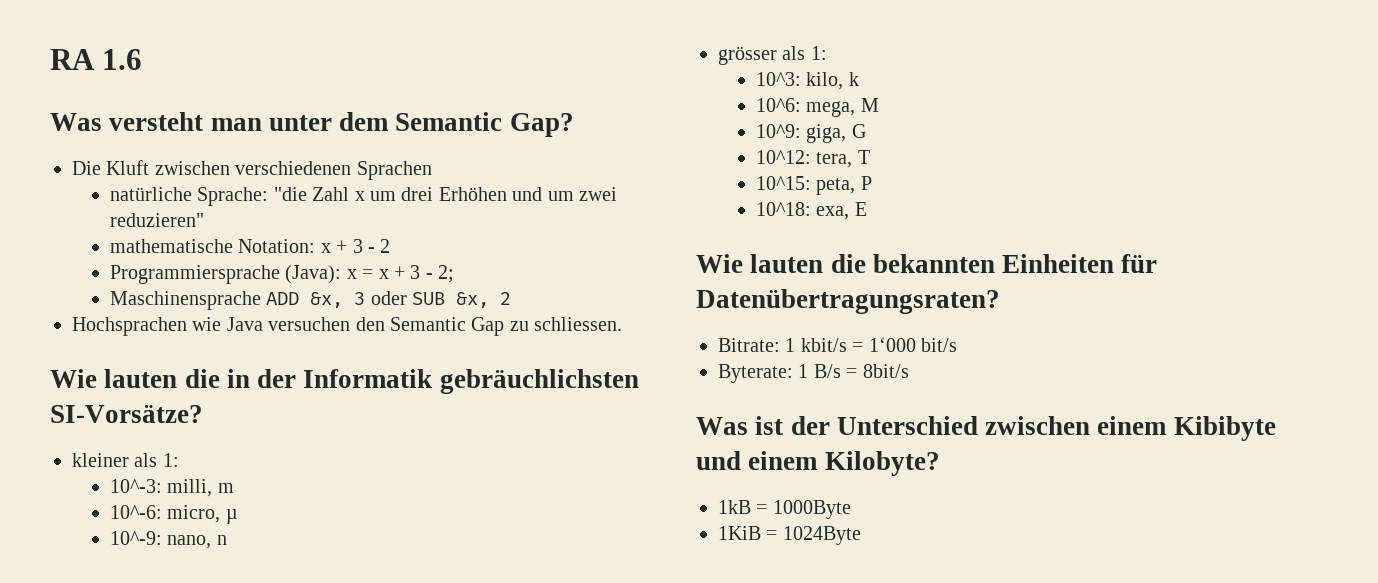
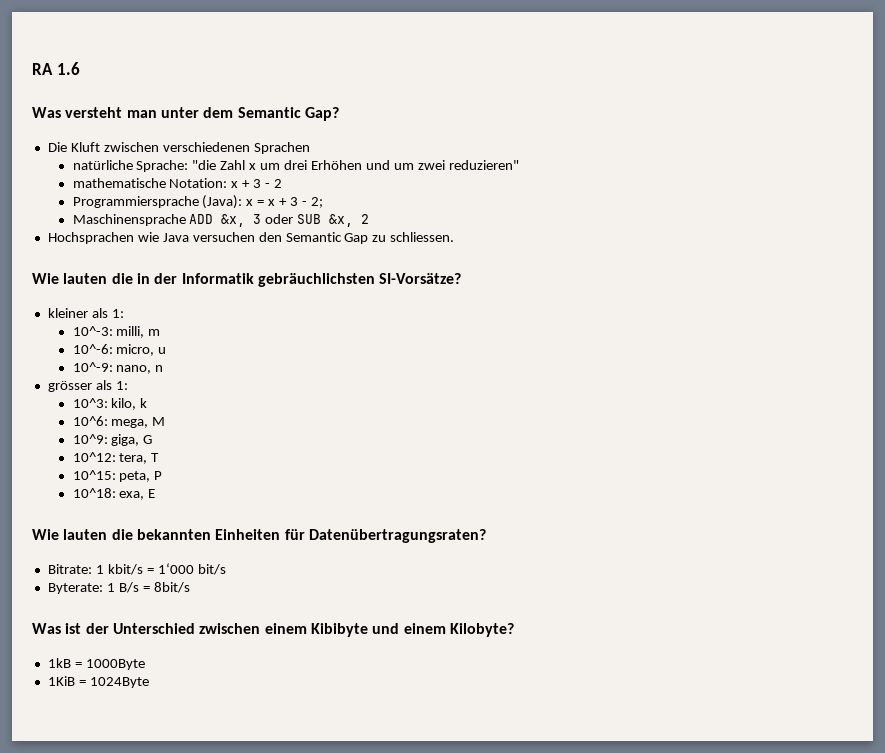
- 10^-6: micro, µ
+ 10^-6: micro, u

